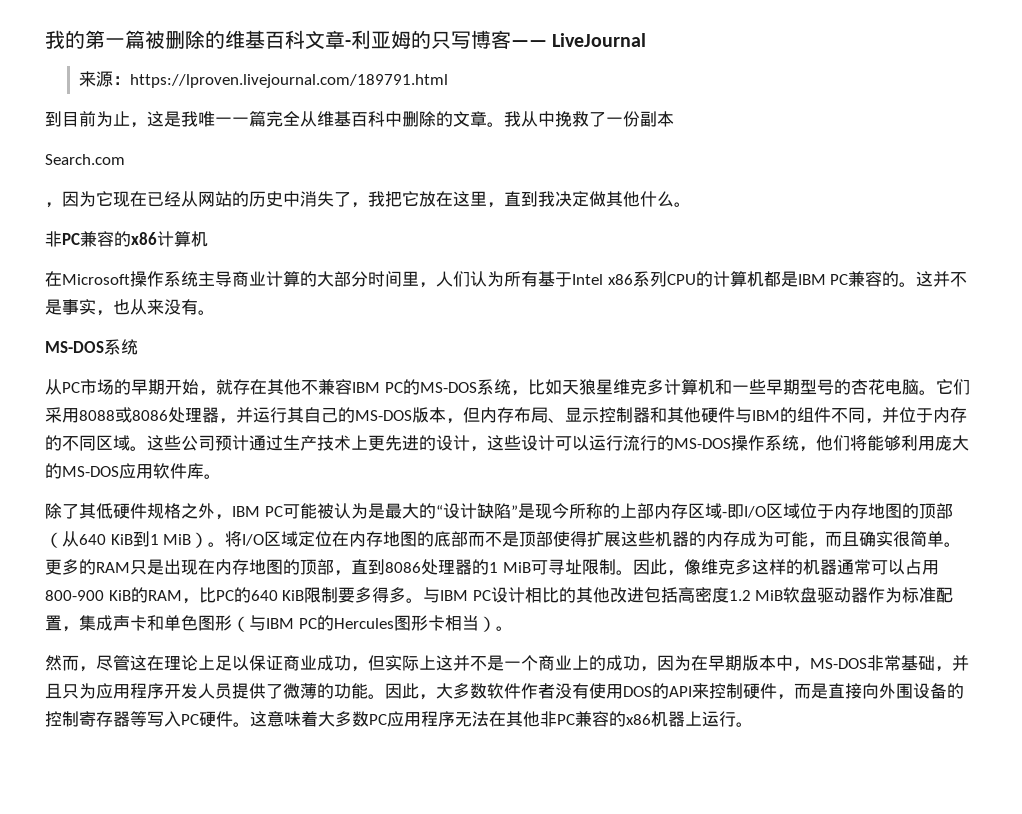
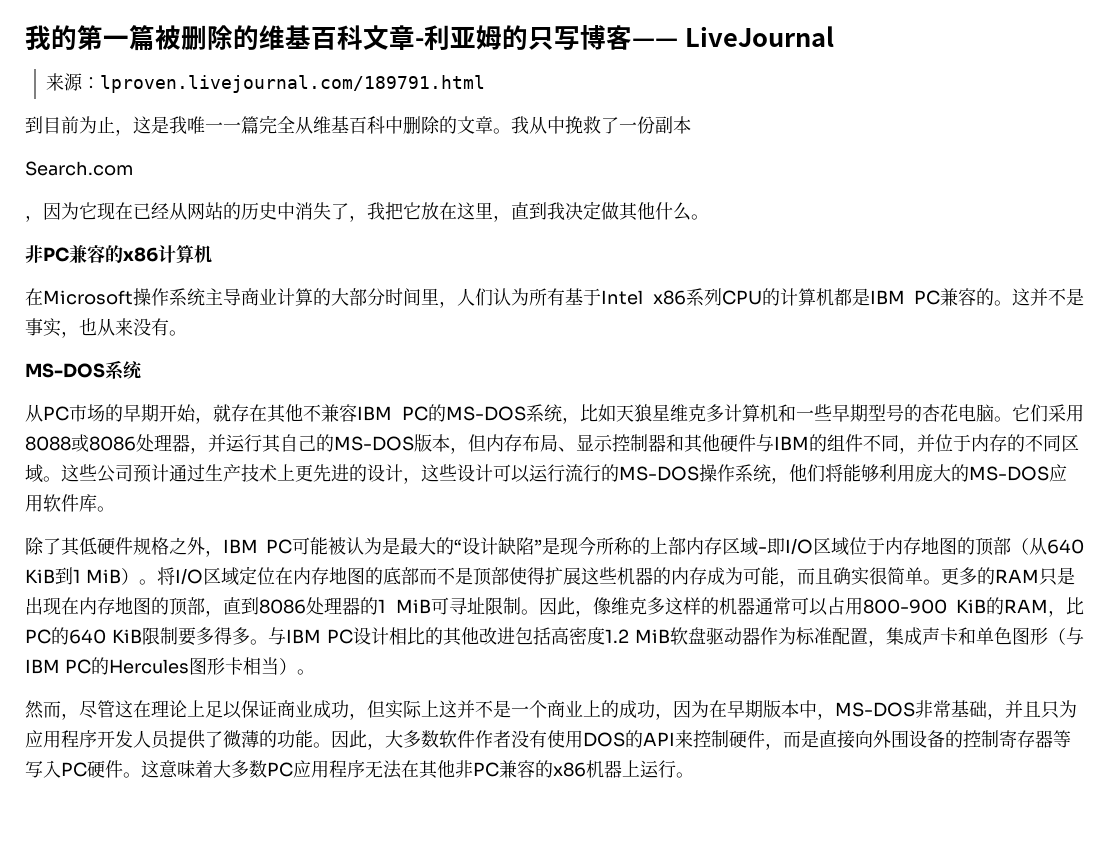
- 来源：https://lproven.livejournal.com/189791.html
+ 来源：lproven.livejournal.com/189791.html

